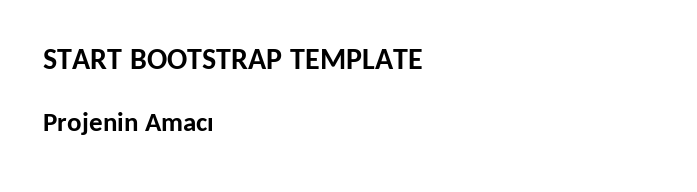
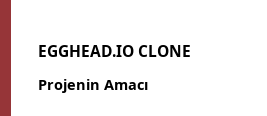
- START BOOTSTRAP TEMPLATE
+ EGGHEAD.IO CLONE

